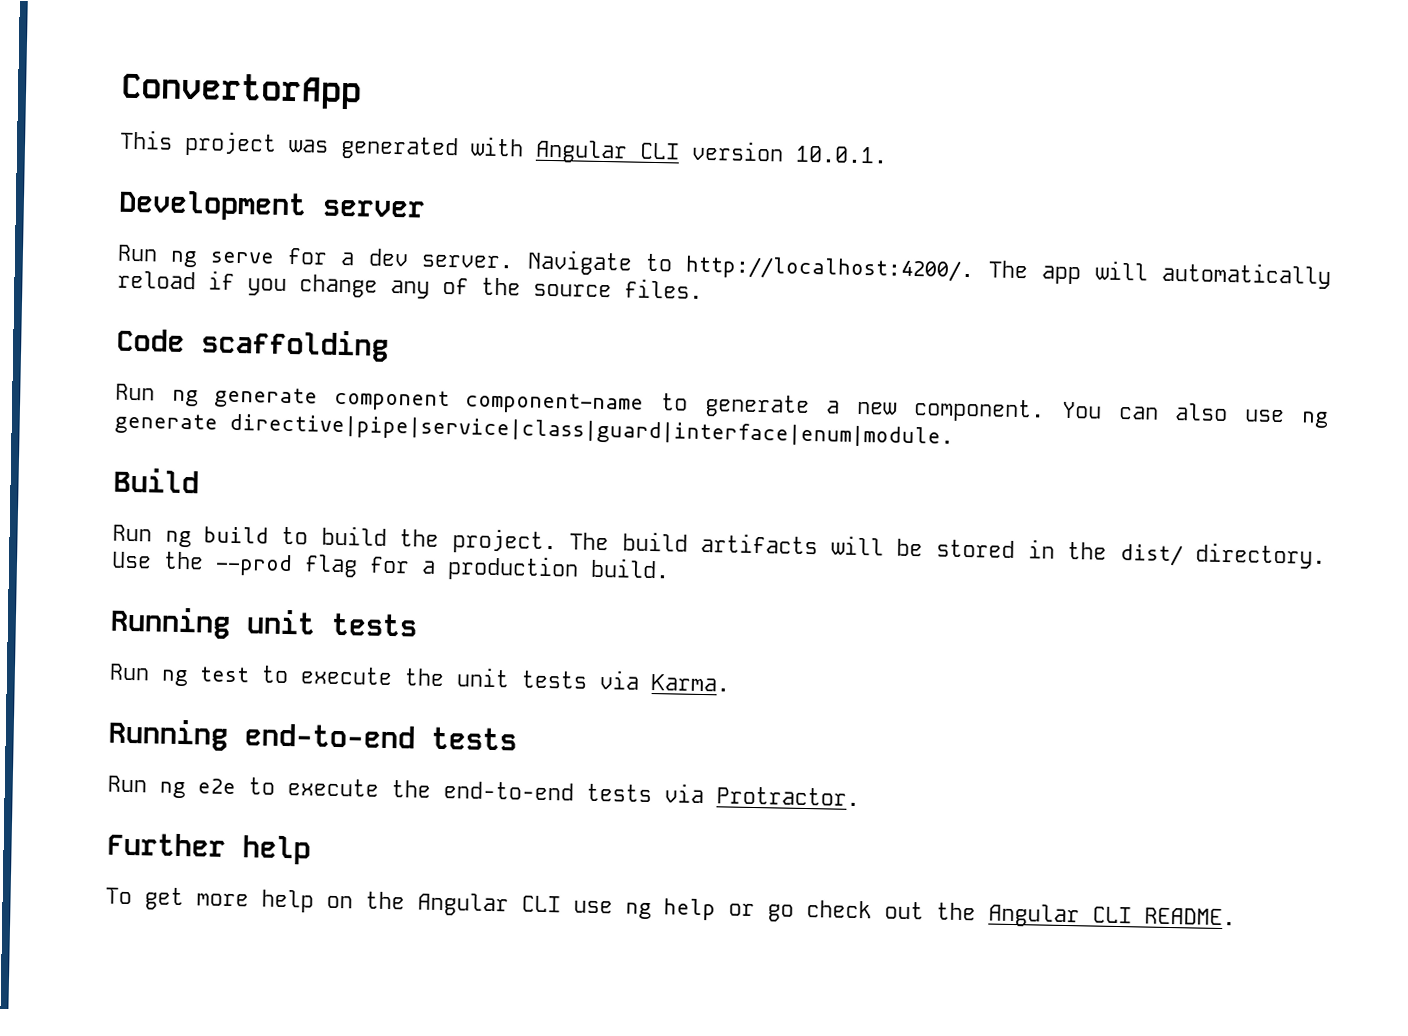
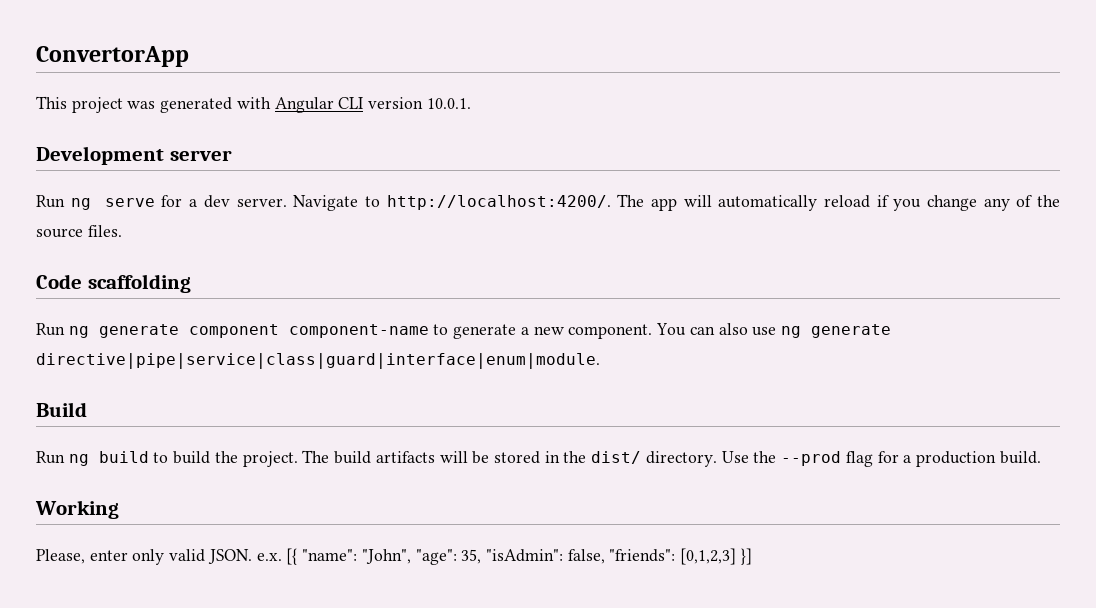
- Running unit tests
- Run ng test to execute the unit tests via Karma.
- Running end-to-end tests
- Run ng e2e to execute the end-to-end tests via Protractor.
- Further help
- To get more help on the Angular CLI use ng help or go check out the Angular CLI README.
+ Working
+ Please, enter only valid JSON. e.x. [{ "name": "John", "age": 35, "isAdmin": false, "friends": [0,1,2,3] }]

